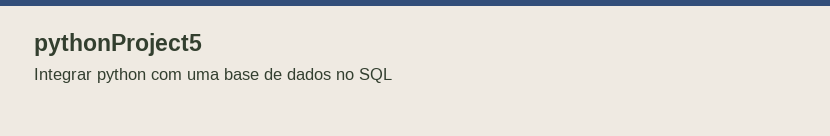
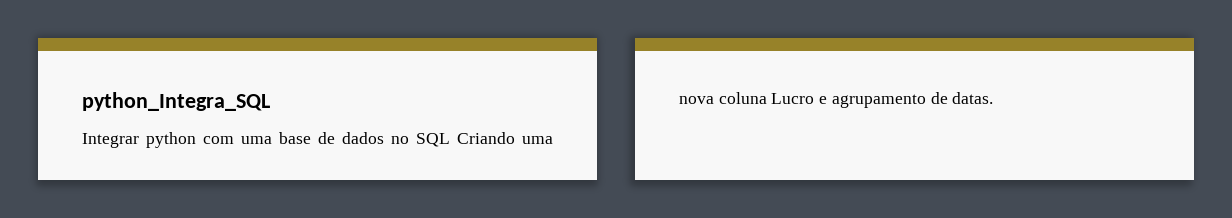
- pythonProject5
+ python_Integra_SQL
- Integrar python com uma base de dados no SQL
+ Integrar python com uma base de dados no SQL Criando uma nova coluna Lucro e agrupamento de datas.

